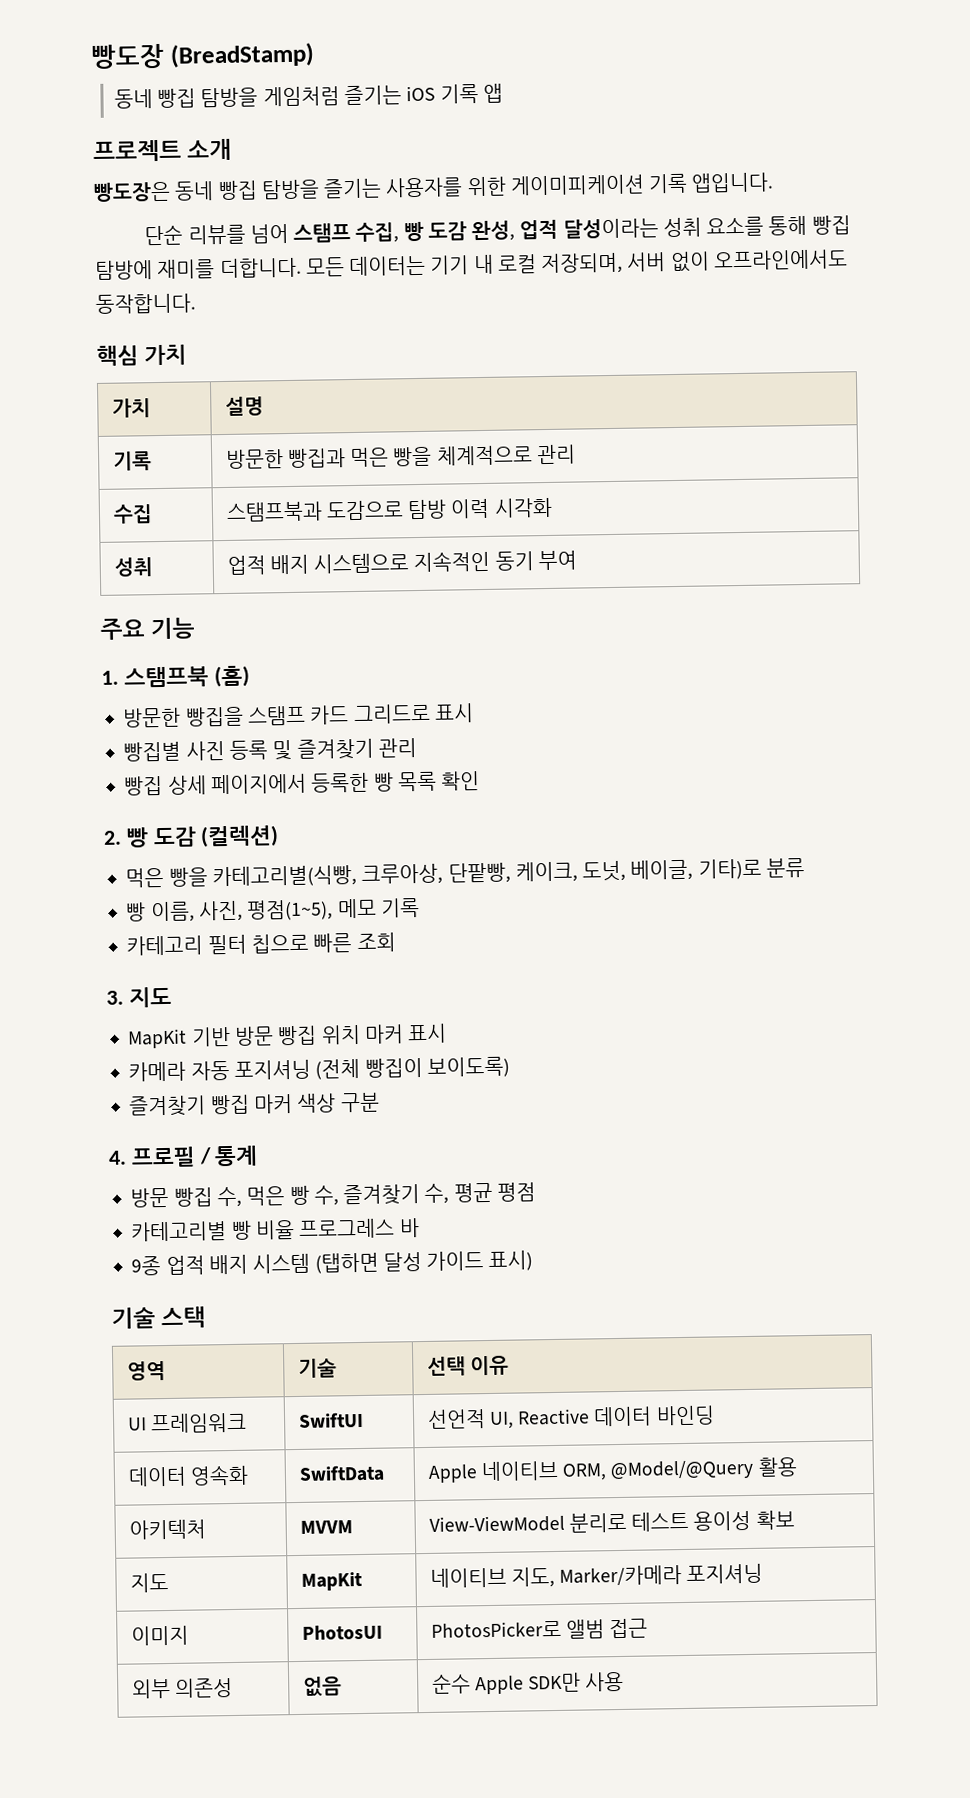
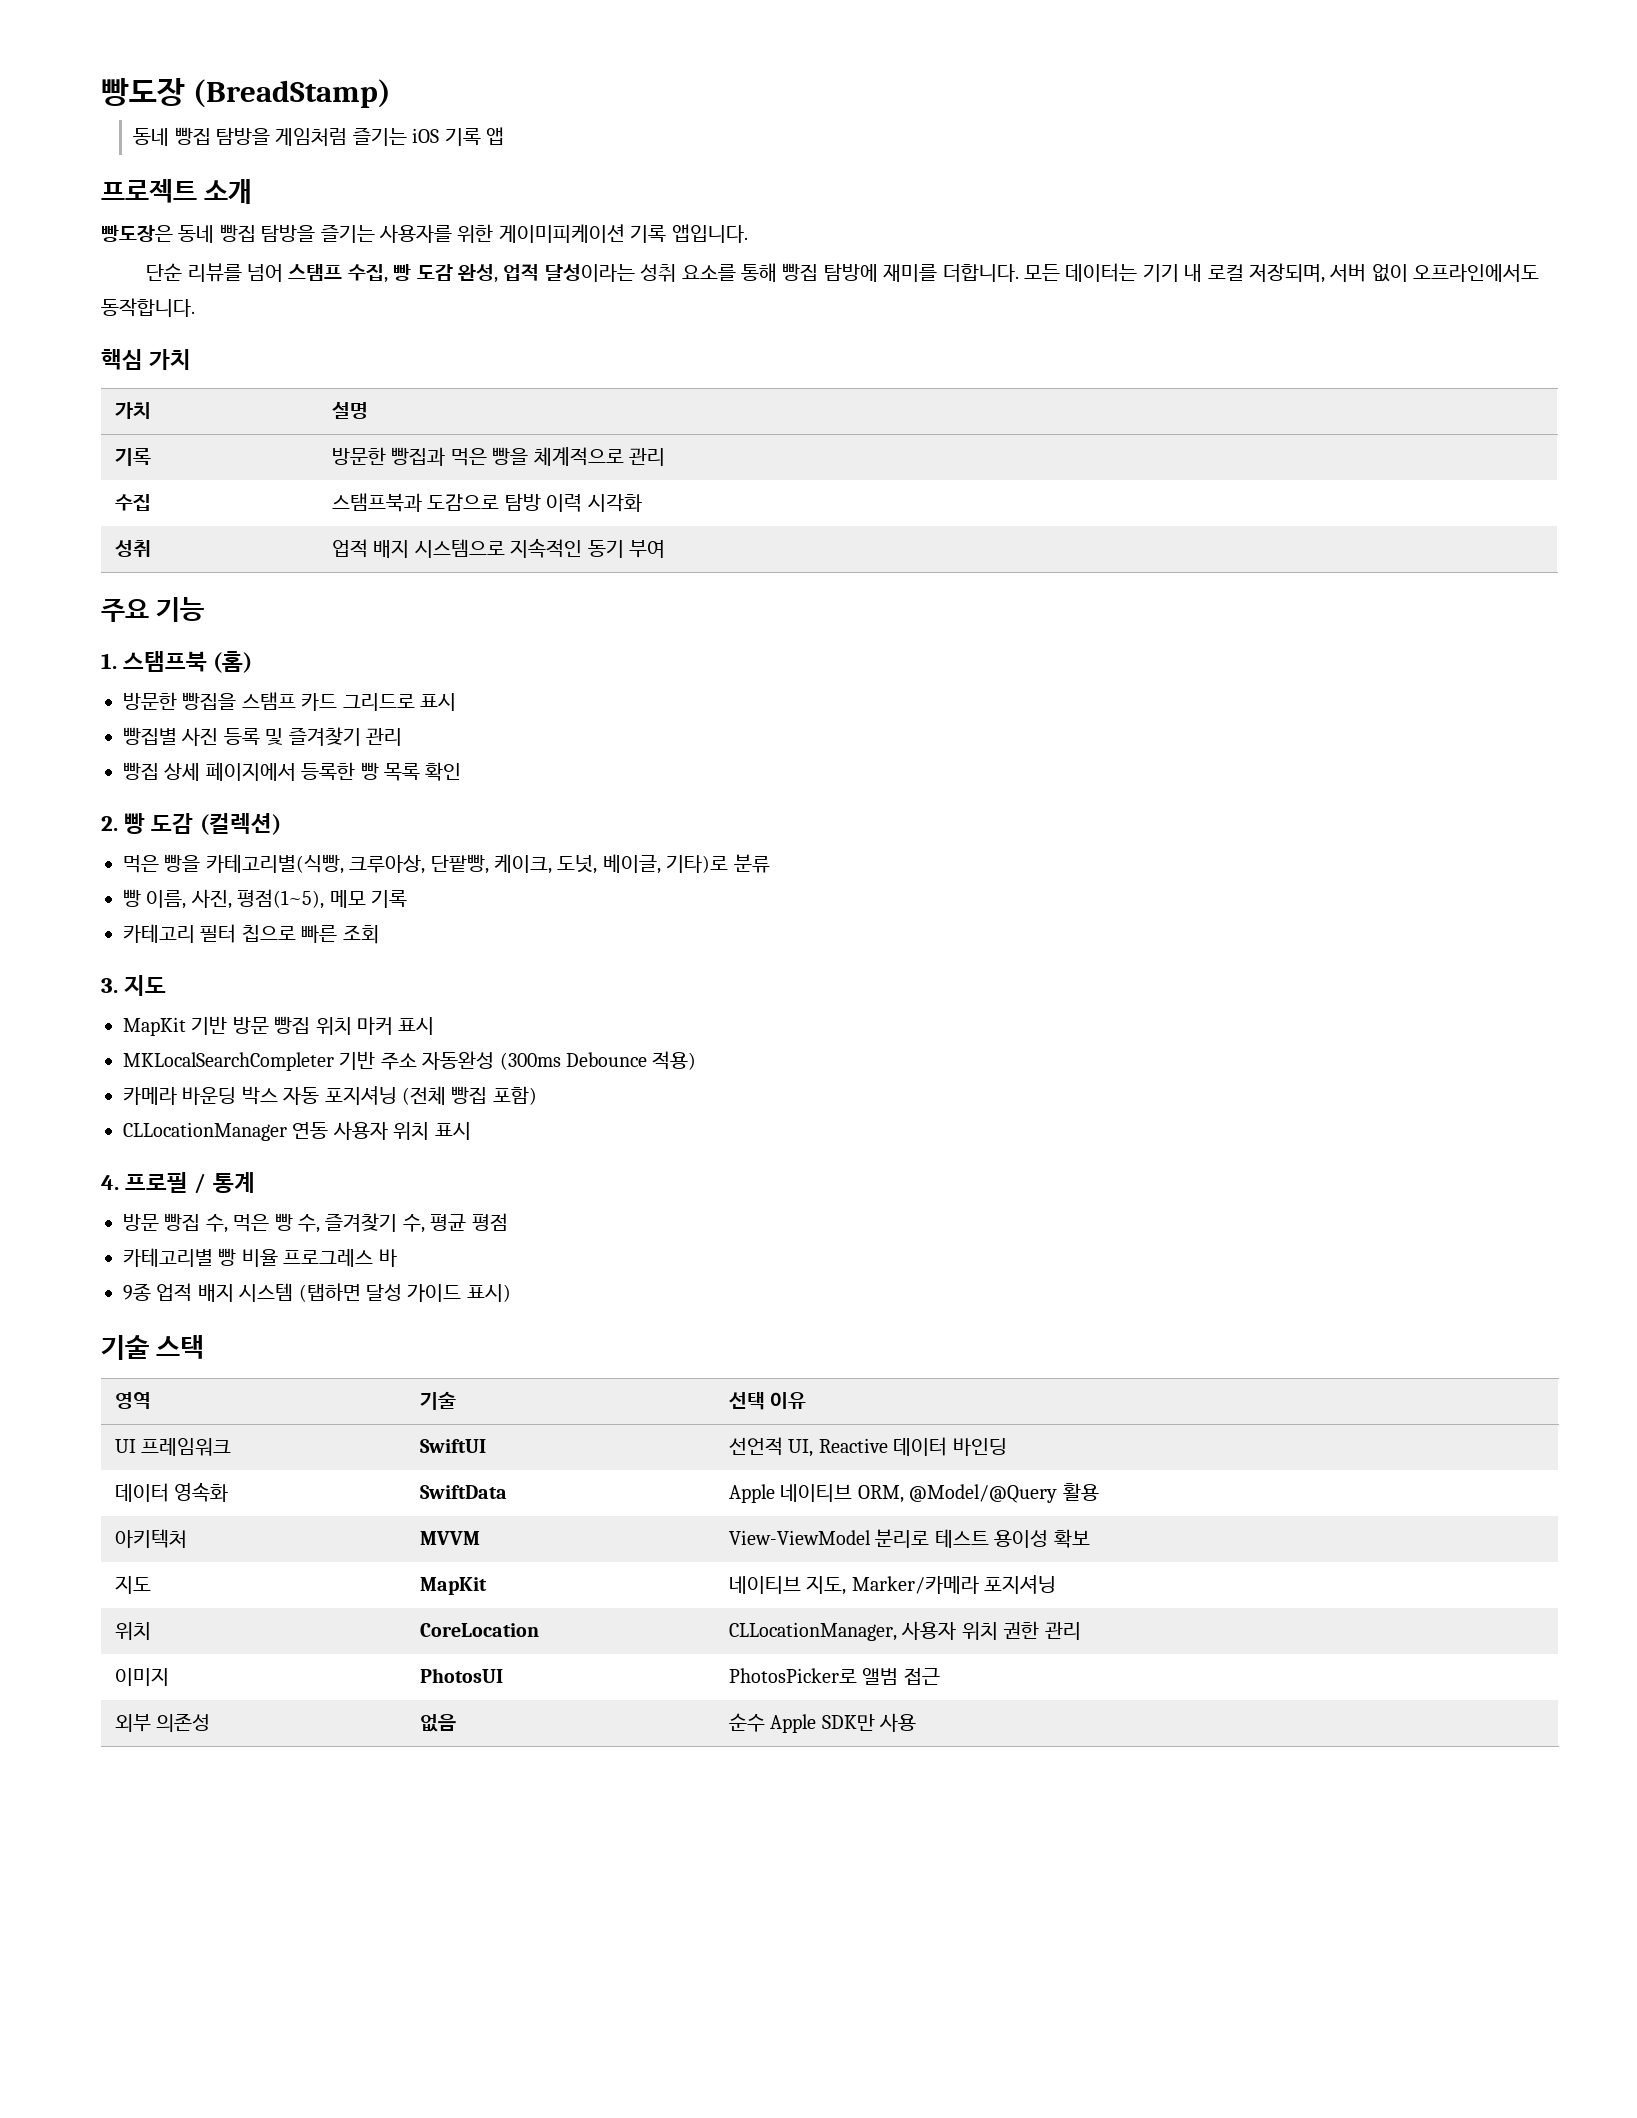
+ MKLocalSearchCompleter 기반 주소 자동완성 (300ms Debounce 적용)
- 카메라 자동 포지셔닝 (전체 빵집이 보이도록)
- 즐겨찾기 빵집 마커 색상 구분
+ 카메라 바운딩 박스 자동 포지셔닝 (전체 빵집 포함)
+ CLLocationManager 연동 사용자 위치 표시
+ 위치 | CoreLocation | CLLocationManager, 사용자 위치 권한 관리

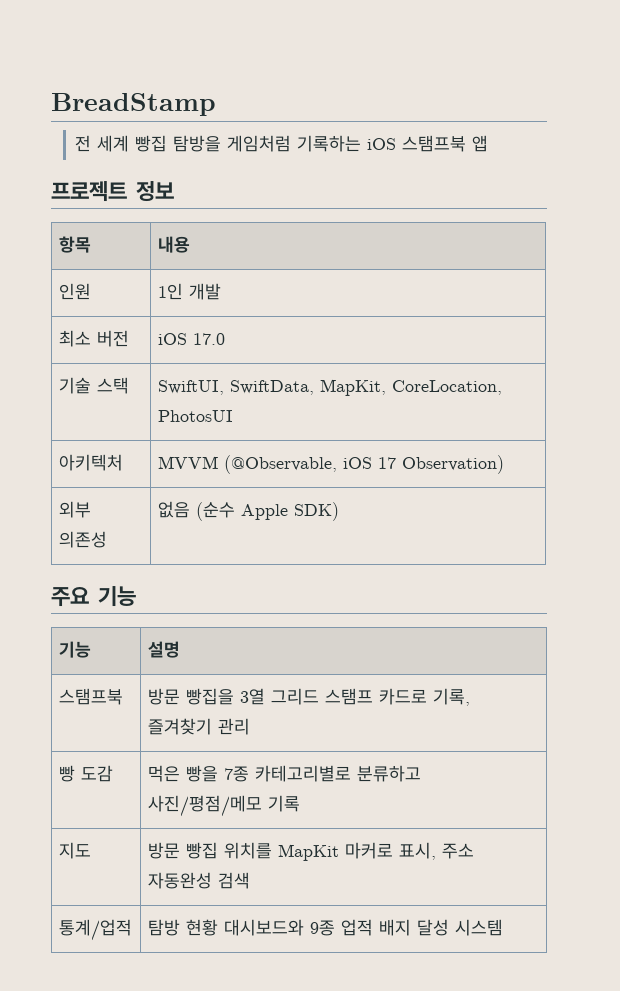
- 빵도장 (BreadStamp)
- 동네 빵집 탐방을 게임처럼 즐기는 iOS 기록 앱
- 프로젝트 소개
- 빵도장은 동네 빵집 탐방을 즐기는 사용자를 위한 게이미피케이션 기록 앱입니다.
- 단순 리뷰를 넘어 스탬프 수집, 빵 도감 완성, 업적 달성이라는 성취 요소를 통해 빵집 탐방에 재미를 더합니다. 모든 데이터는 기기 내 로컬 저장되며, 서버 없이 오프라인에서도 동작합니다.
- 핵심 가치
- 가치 | 설명
- 기록 | 방문한 빵집과 먹은 빵을 체계적으로 관리
- 수집 | 스탬프북과 도감으로 탐방 이력 시각화
- 성취 | 업적 배지 시스템으로 지속적인 동기 부여
+ BreadStamp
+ 전 세계 빵집 탐방을 게임처럼 기록하는 iOS 스탬프북 앱
+ 프로젝트 정보
+ 항목 | 내용
+ 인원 | 1인 개발
+ 최소 버전 | iOS 17.0
+ 기술 스택 | SwiftUI, SwiftData, MapKit, CoreLocation, PhotosUI
+ 아키텍처 | MVVM (@Observable, iOS 17 Observation)
+ 외부 의존성 | 없음 (순수 Apple SDK)
  주요 기능
- 1. 스탬프북 (홈)
- 방문한 빵집을 스탬프 카드 그리드로 표시
- 빵집별 사진 등록 및 즐겨찾기 관리
- 빵집 상세 페이지에서 등록한 빵 목록 확인
- 2. 빵 도감 (컬렉션)
- 먹은 빵을 카테고리별(식빵, 크루아상, 단팥빵, 케이크, 도넛, 베이글, 기타)로 분류
- 빵 이름, 사진, 평점(1~5), 메모 기록
- 카테고리 필터 칩으로 빠른 조회
- 3. 지도
- MapKit 기반 방문 빵집 위치 마커 표시
- MKLocalSearchCompleter 기반 주소 자동완성 (300ms Debounce 적용)
- 카메라 바운딩 박스 자동 포지셔닝 (전체 빵집 포함)
- CLLocationManager 연동 사용자 위치 표시
- 4. 프로필 / 통계
- 방문 빵집 수, 먹은 빵 수, 즐겨찾기 수, 평균 평점
- 카테고리별 빵 비율 프로그레스 바
- 9종 업적 배지 시스템 (탭하면 달성 가이드 표시)
- 기술 스택
- 영역 | 기술 | 선택 이유
- UI 프레임워크 | SwiftUI | 선언적 UI, Reactive 데이터 바인딩
- 데이터 영속화 | SwiftData | Apple 네이티브 ORM, @Model/@Query 활용
- 아키텍처 | MVVM | View-ViewModel 분리로 테스트 용이성 확보
- 지도 | MapKit | 네이티브 지도, Marker/카메라 포지셔닝
- 위치 | CoreLocation | CLLocationManager, 사용자 위치 권한 관리
- 이미지 | PhotosUI | PhotosPicker로 앨범 접근
- 외부 의존성 | 없음 | 순수 Apple SDK만 사용
+ 기능 | 설명
+ 스탬프북 | 방문 빵집을 3열 그리드 스탬프 카드로 기록, 즐겨찾기 관리
+ 빵 도감 | 먹은 빵을 7종 카테고리별로 분류하고 사진/평점/메모 기록
+ 지도 | 방문 빵집 위치를 MapKit 마커로 표시, 주소 자동완성 검색
+ 통계/업적 | 탐방 현황 대시보드와 9종 업적 배지 달성 시스템

